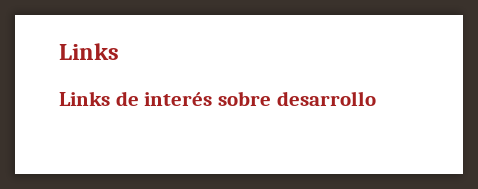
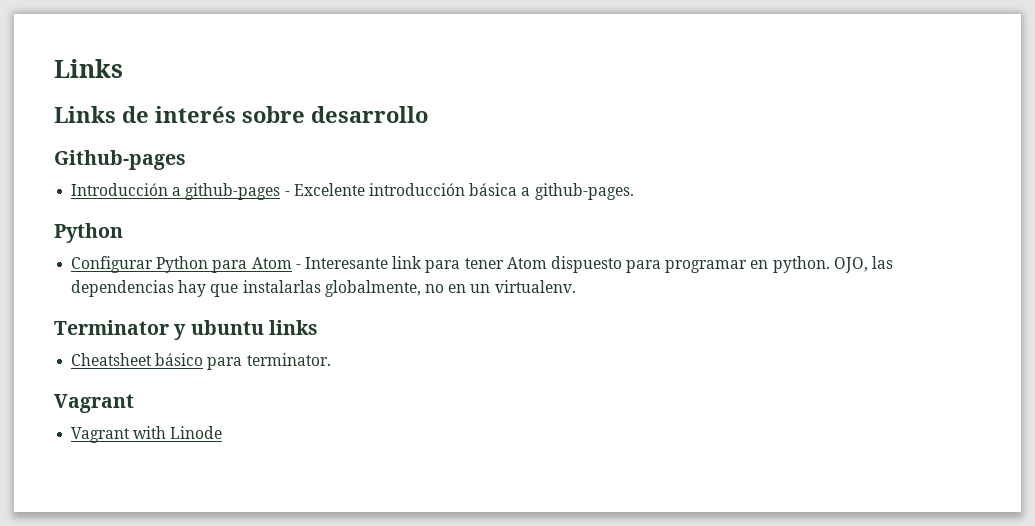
+ Github-pages
+ Introducción a github-pages - Excelente introducción básica a github-pages.
+ Python
+ Configurar Python para Atom - Interesante link para tener Atom dispuesto para programar en python. OJO, las dependencias hay que instalarlas globalmente, no en un virtualenv.
+ Terminator y ubuntu links
+ Cheatsheet básico para terminator.
+ Vagrant
+ Vagrant with Linode

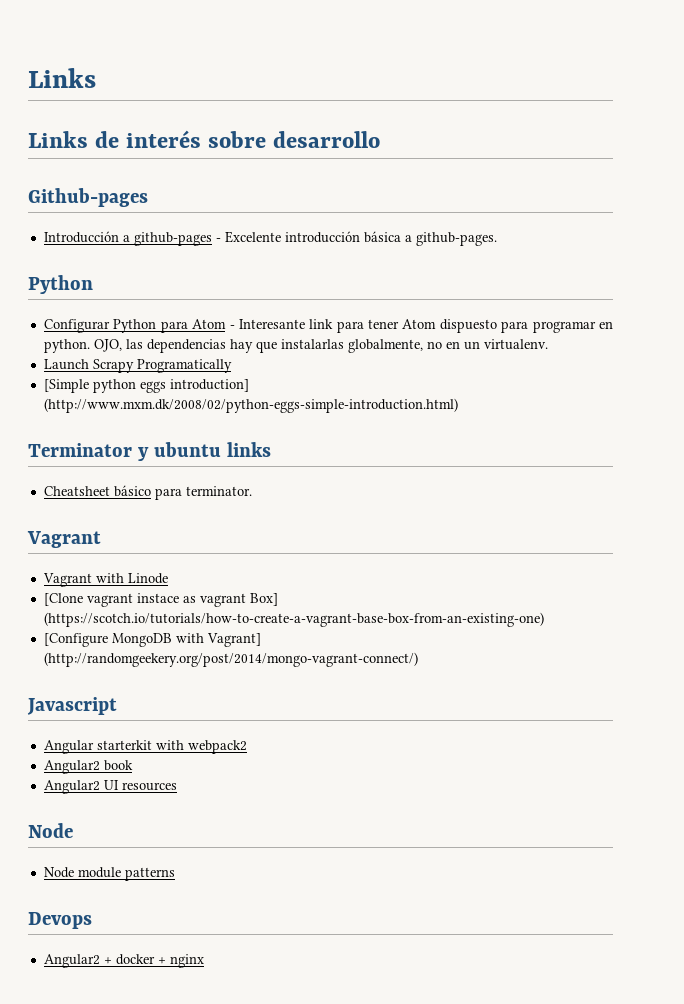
+ Launch Scrapy Programatically
+ [Simple python eggs introduction] (http://www.mxm.dk/2008/02/python-eggs-simple-introduction.html)
+ [Clone vagrant instace as vagrant Box] (https://scotch.io/tutorials/how-to-create-a-vagrant-base-box-from-an-existing-one)
+ [Configure MongoDB with Vagrant] (http://randomgeekery.org/post/2014/mongo-vagrant-connect/)
+ Javascript
+ Angular starterkit with webpack2
+ Angular2 book
+ Angular2 UI resources
+ Node
+ Node module patterns
+ Devops
+ Angular2 + docker + nginx

